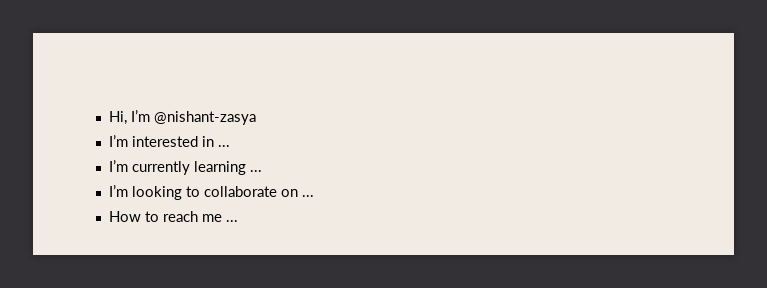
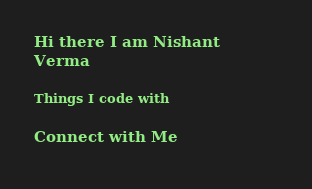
- Hi, I’m @nishant-zasya
- I’m interested in ...
- I’m currently learning ...
- I’m looking to collaborate on ...
- How to reach me ...
+ Hi there I am Nishant Verma
+ Things I code with
+ Connect with Me

